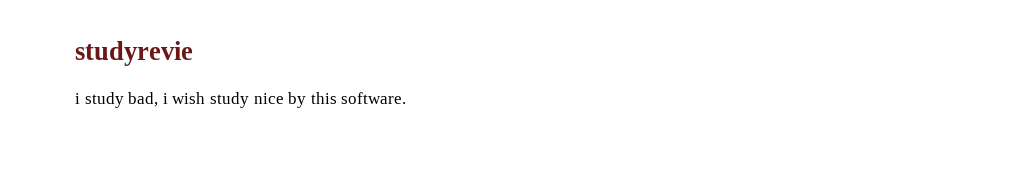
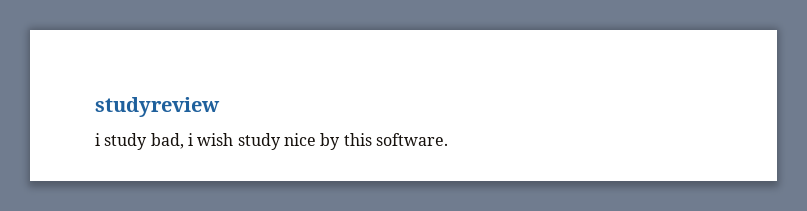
- studyrevie
+ studyreview

